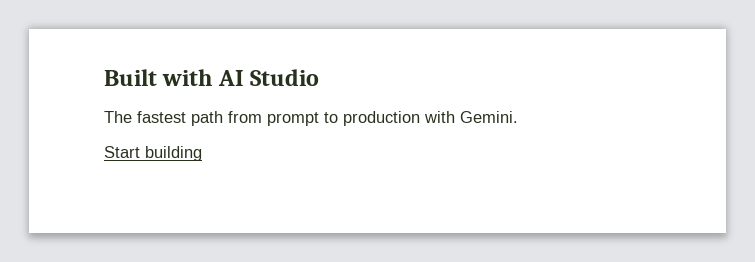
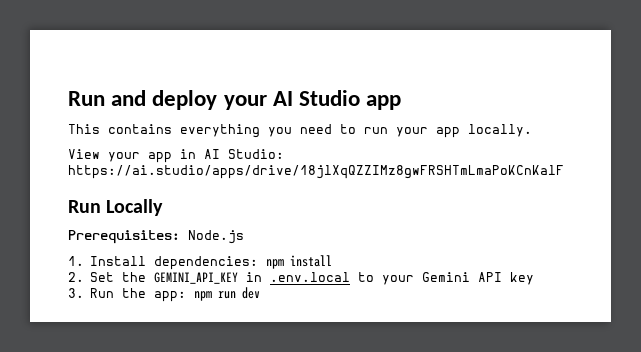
- Built with AI Studio
- The fastest path from prompt to production with Gemini.
- Start building
+ Run and deploy your AI Studio app
+ This contains everything you need to run your app locally.
+ View your app in AI Studio: https://ai.studio/apps/drive/18jlXqQZZIMz8gwFRSHTmLmaPoKCnKalF
+ Run Locally
+ Prerequisites: Node.js
+ 1. Install dependencies: npm install
+ 2. Set the GEMINI_API_KEY in .env.local to your Gemini API key
+ 3. Run the app: npm run dev

